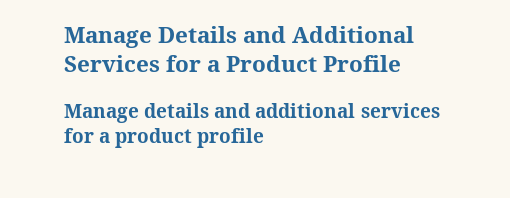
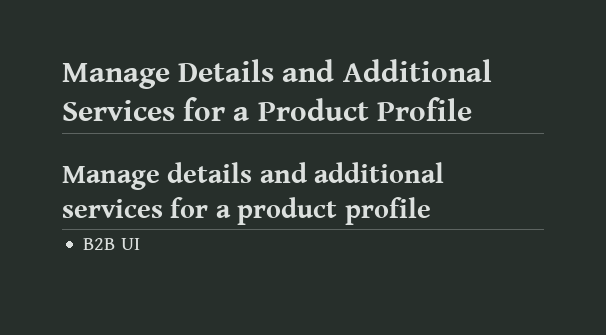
+ B2B UI

